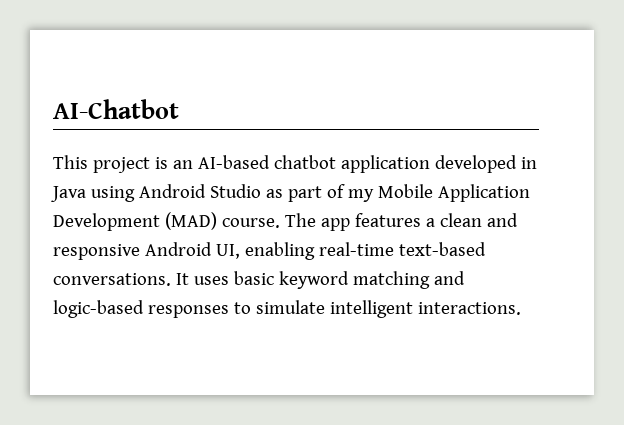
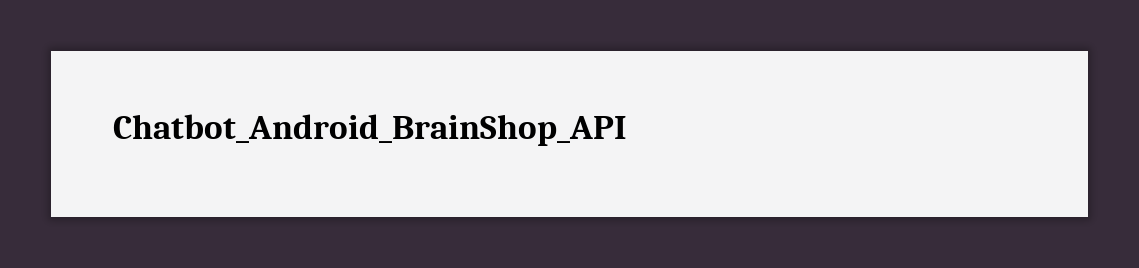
- AI-Chatbot
- This project is an AI-based chatbot application developed in Java using Android Studio as part of my Mobile Application Development (MAD) course. The app features a clean and responsive Android UI, enabling real-time text-based conversations. It uses basic keyword matching and logic-based responses to simulate intelligent interactions.
+ Chatbot_Android_BrainShop_API

